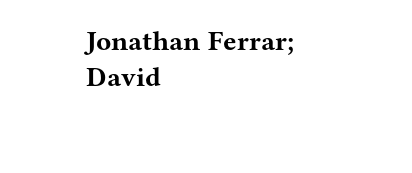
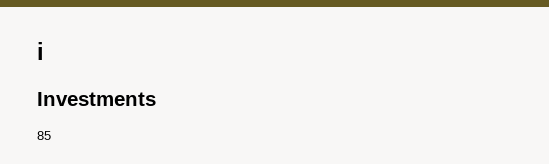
- Jonathan Ferrar; David
+ i
+ Investments
+ 85

